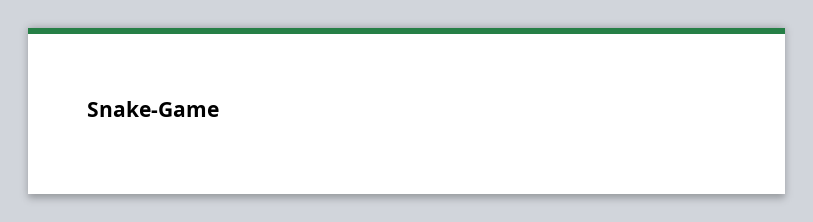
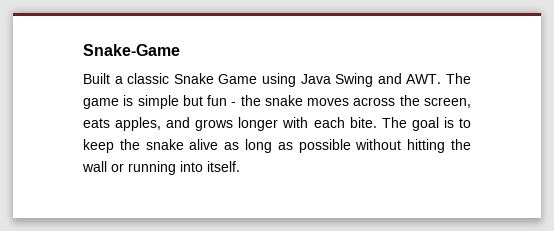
+ Built a classic Snake Game using Java Swing and AWT. The game is simple but fun - the snake moves across the screen, eats apples, and grows longer with each bite. The goal is to keep the snake alive as long as possible without hitting the wall or running into itself.

